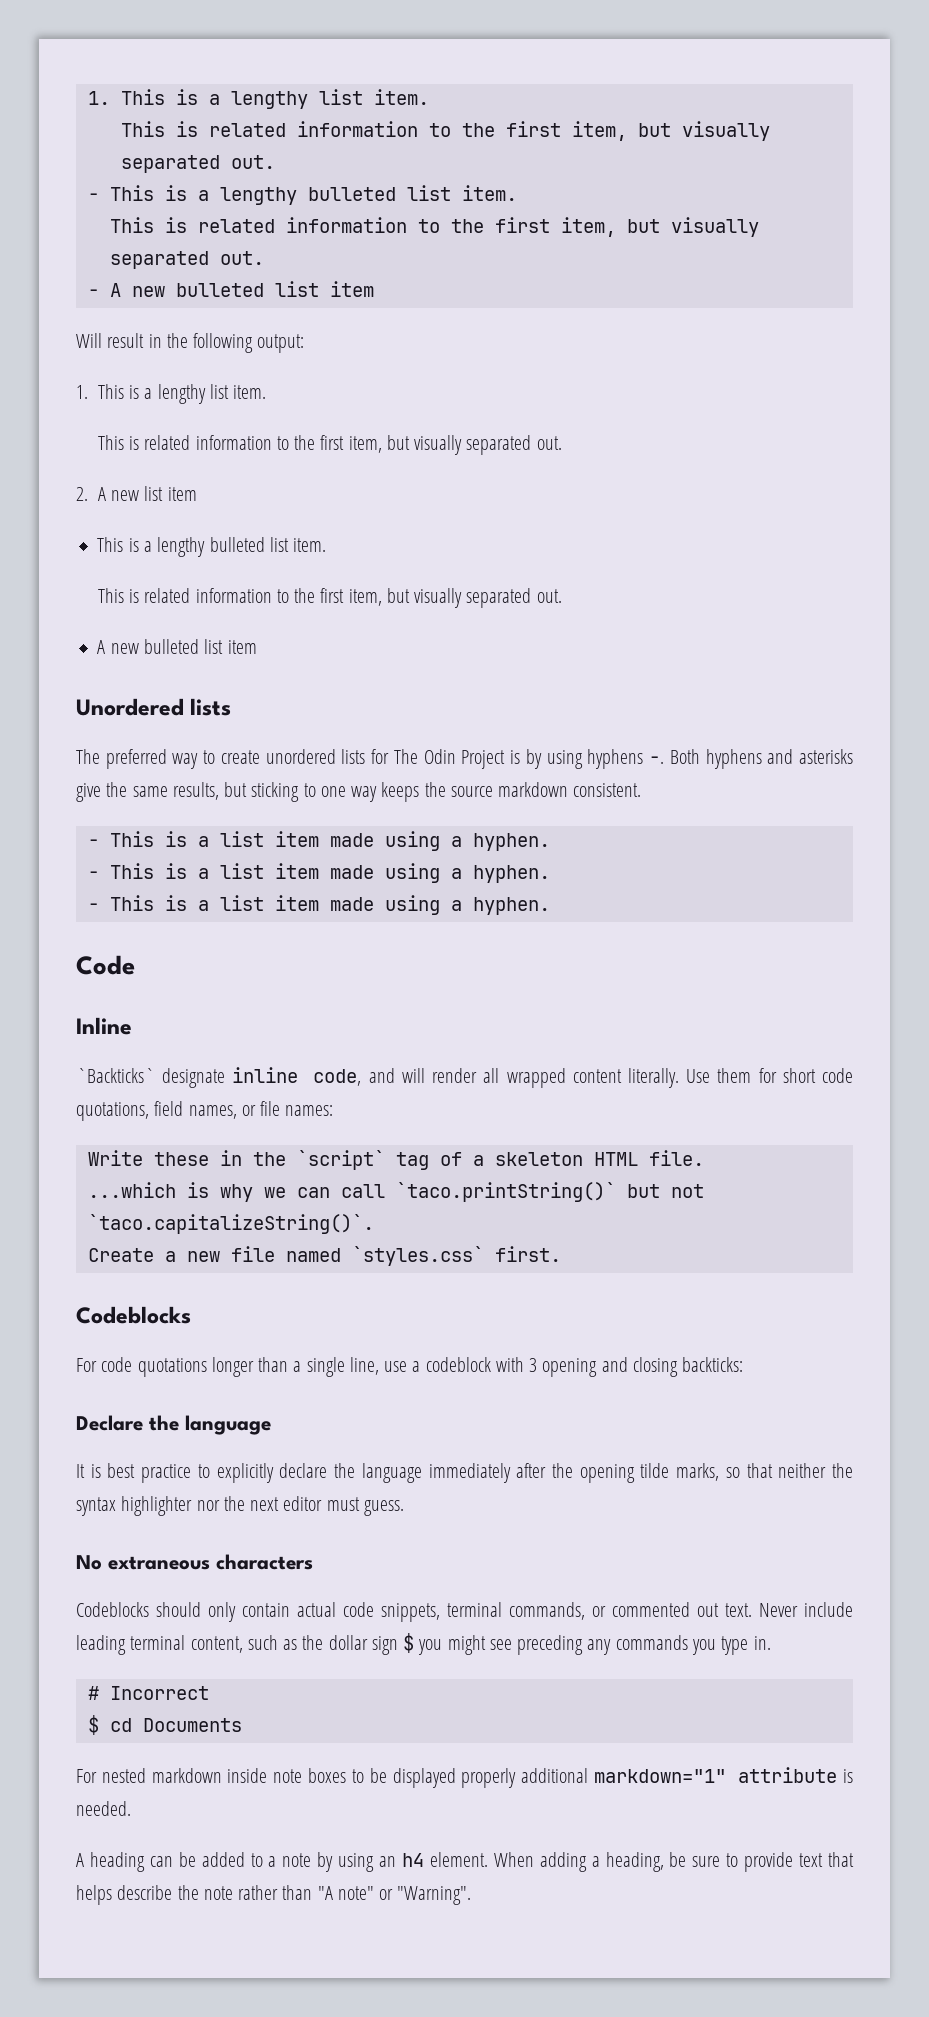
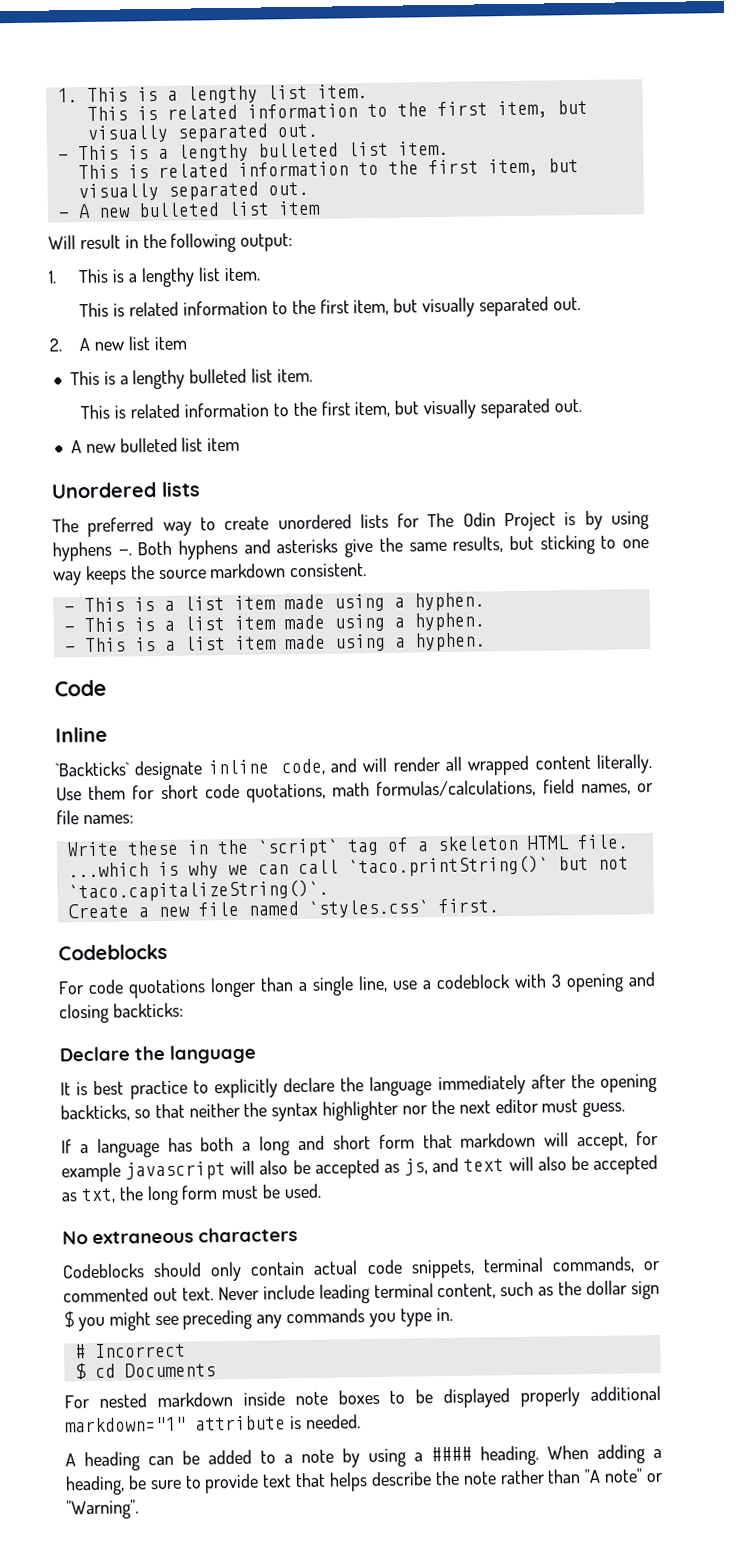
- Use them for short code quotations, field names, or file names:
+ Use them for short code quotations, math formulas/calculations, field names, or file names:
- It is best practice to explicitly declare the language immediately after the opening tilde marks, so that neither the syntax highlighter nor the next editor must guess.
+ It is best practice to explicitly declare the language immediately after the opening backticks, so that neither the syntax highlighter nor the next editor must guess.
+ If a language has both a long and short form that markdown will accept, for example javascript will also be accepted as js, and text will also be accepted as txt, the long form must be used.
- A heading can be added to a note by using an h4 element.
+ A heading can be added to a note by using a #### heading.

